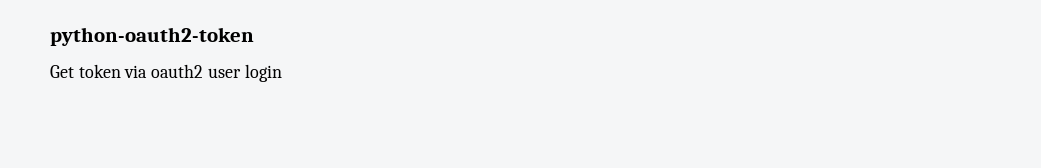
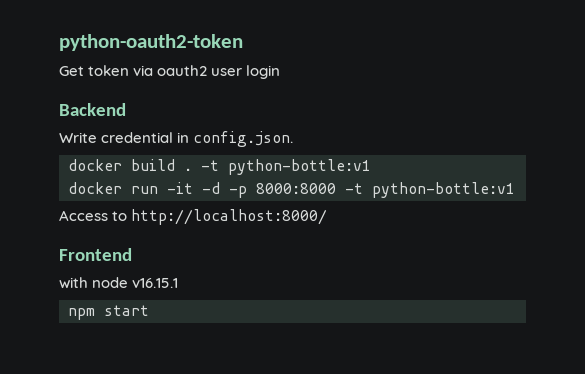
+ Backend
+ Write credential in config.json.
+ docker build . -t python-bottle:v1
+ docker run -it -d -p 8000:8000 -t python-bottle:v1
+ Access to http://localhost:8000/
+ Frontend
+ with node v16.15.1
+ npm start

